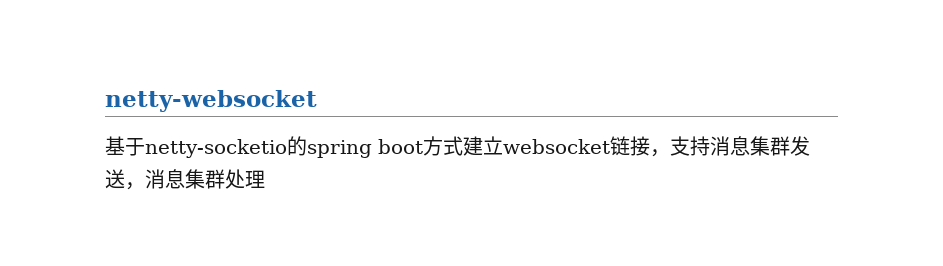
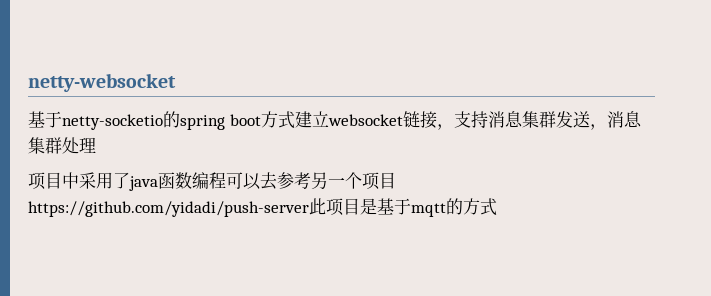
+ 项目中采用了java函数编程可以去参考另一个项目https://github.com/yidadi/push-server此项目是基于mqtt的方式

